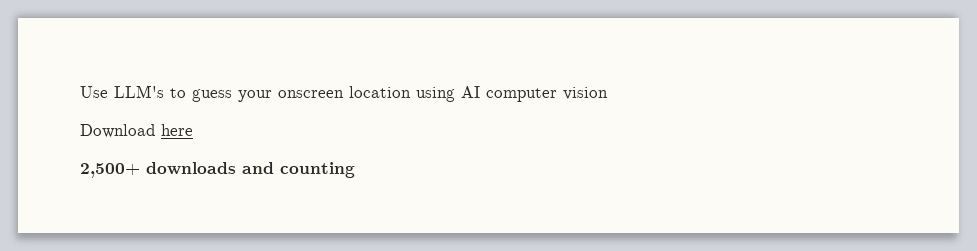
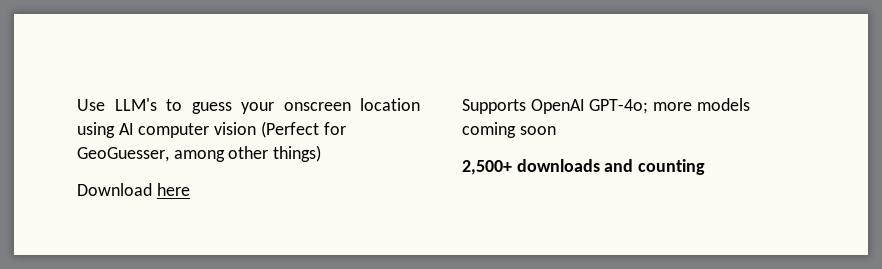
- Use LLM's to guess your onscreen location using AI computer vision
+ Use LLM's to guess your onscreen location using AI computer vision (Perfect for GeoGuesser, among other things)
  Download here
+ Supports OpenAI GPT-4o; more models coming soon

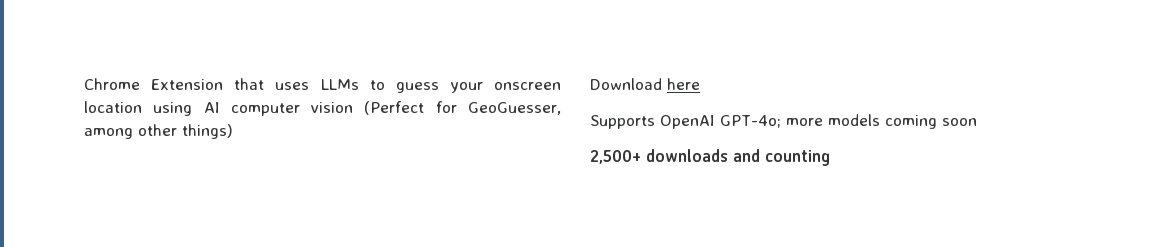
- Use LLM's to guess your onscreen location using AI computer vision (Perfect for GeoGuesser, among other things)
+ Chrome Extension that uses LLMs to guess your onscreen location using AI computer vision (Perfect for GeoGuesser, among other things)

